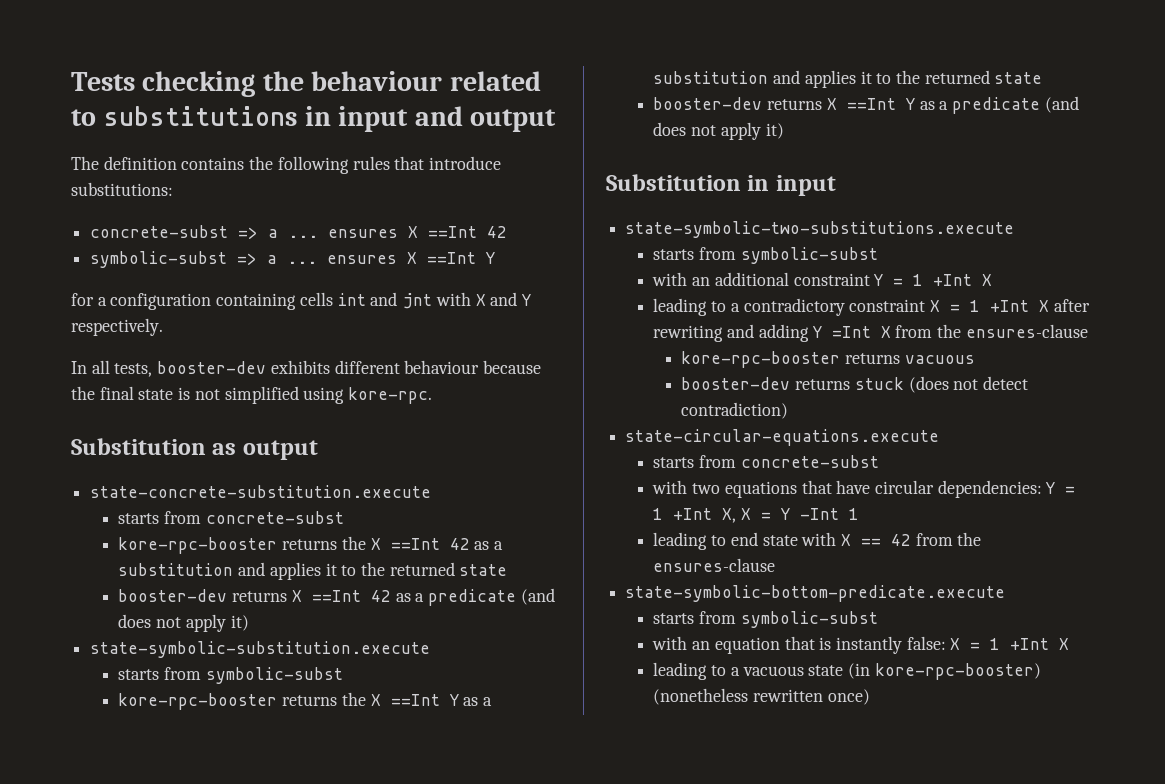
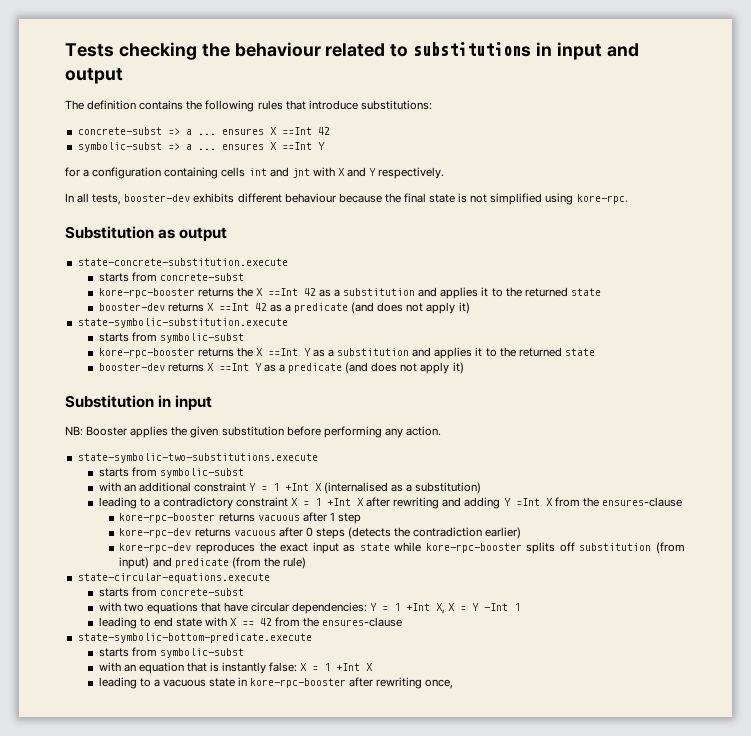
+ NB: Booster applies the given substitution before performing any action.
- with an additional constraint Y = 1 +Int X
+ with an additional constraint Y = 1 +Int X (internalised as a substitution)
- kore-rpc-booster returns vacuous
- booster-dev returns stuck (does not detect contradiction)
+ kore-rpc-booster returns vacuous after 1 step
+ kore-rpc-dev returns vacuous after 0 steps (detects the contradiction earlier)
+ kore-rpc-dev reproduces the exact input as state while kore-rpc-booster splits off substitution (from input) and predicate (from the rule)
- leading to a vacuous state (in kore-rpc-booster) (nonetheless rewritten once)
+ leading to a vacuous state in kore-rpc-booster after rewriting once,

